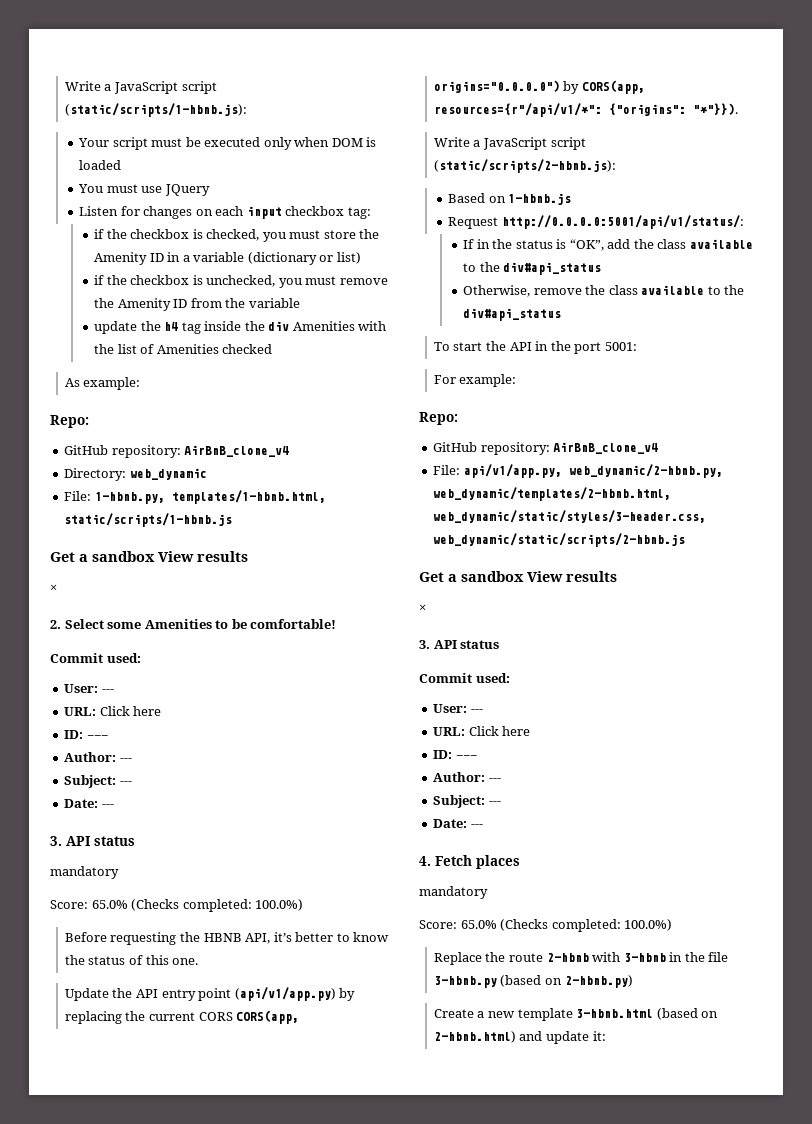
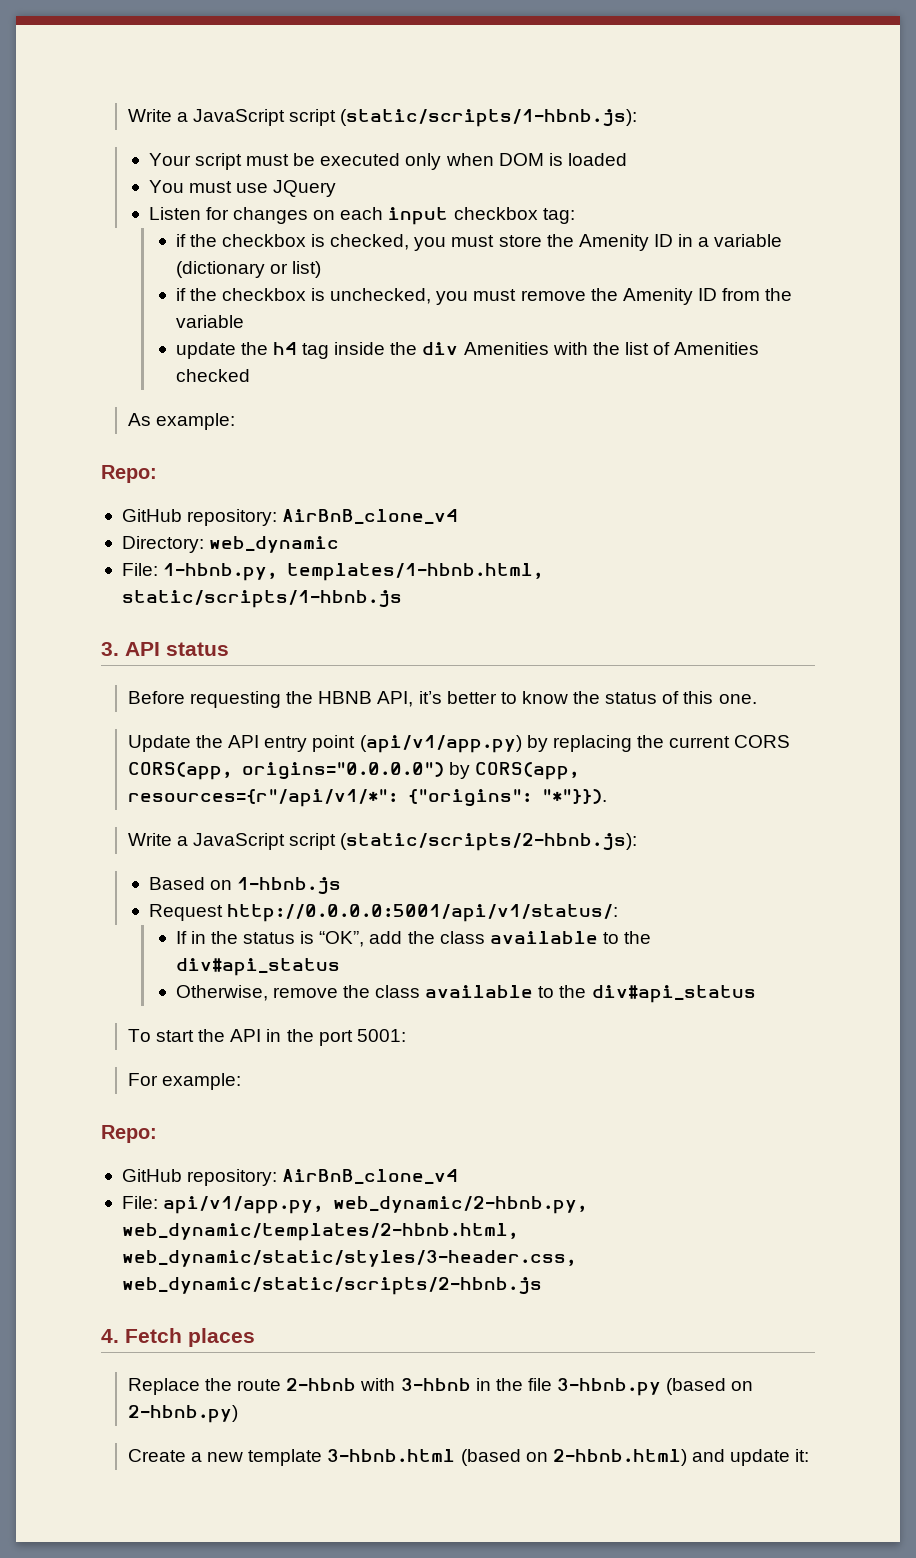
  File: 1-hbnb.py, templates/1-hbnb.html, static/scripts/1-hbnb.js
- Get a sandbox View results
- ×
- 2. Select some Amenities to be comfortable!
- Commit used:
- User: ---
- URL: Click here
- ID: ---
- Author: ---
- Subject: ---
- Date: ---
  3. API status
- mandatory
- Score: 65.0% (Checks completed: 100.0%)
  File: api/v1/app.py, web_dynamic/2-hbnb.py, web_dynamic/templates/2-hbnb.html, web_dynamic/static/styles/3-header.css, web_dynamic/static/scripts/2-hbnb.js
- Get a sandbox View results
- ×
- 3. API status
- Commit used:
- User: ---
- URL: Click here
- ID: ---
- Author: ---
- Subject: ---
- Date: ---
  4. Fetch places
- mandatory
- Score: 65.0% (Checks completed: 100.0%)

